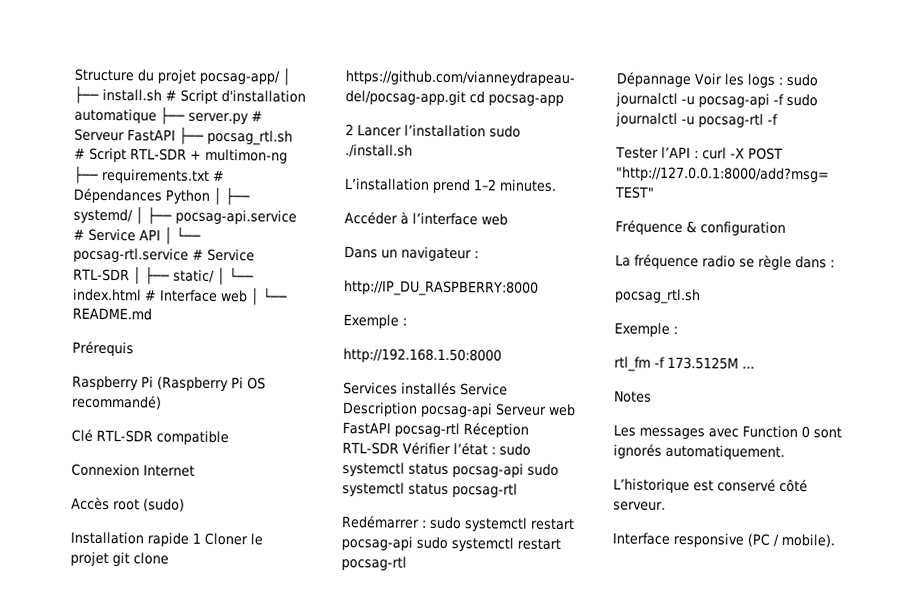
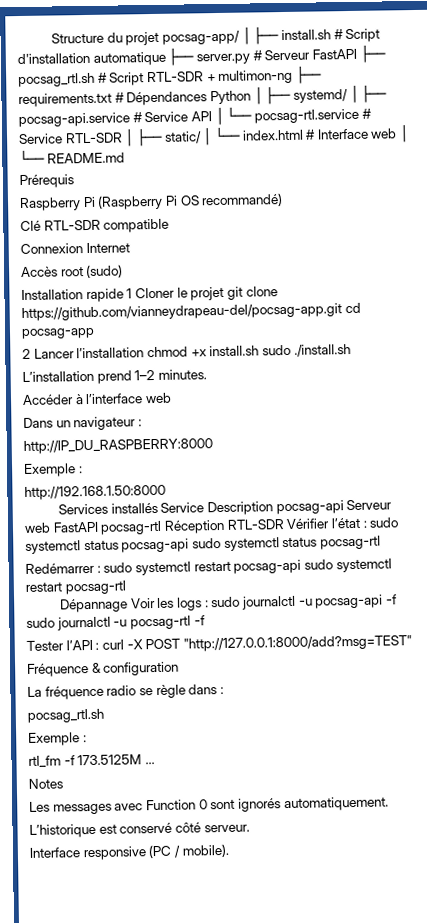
- 2 Lancer l’installation sudo ./install.sh
+ 2 Lancer l’installation chmod +x install.sh sudo ./install.sh

